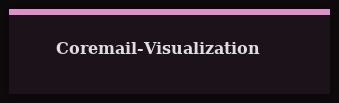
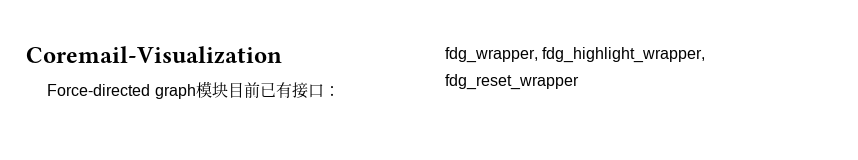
+ Force-directed graph模块目前已有接口：fdg_wrapper, fdg_highlight_wrapper, fdg_reset_wrapper

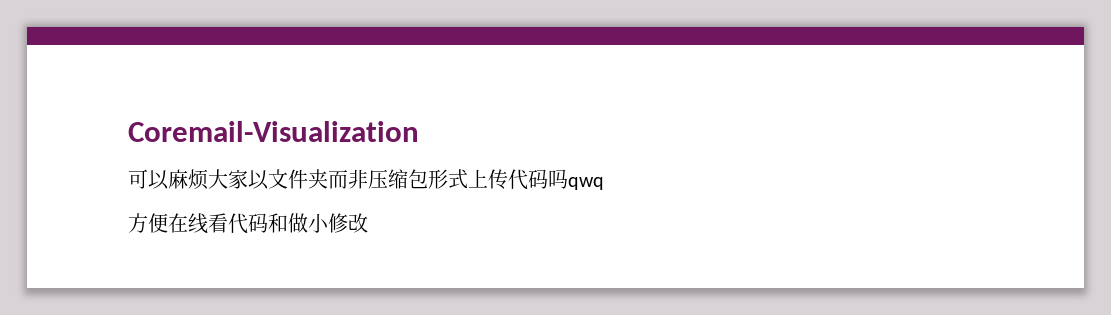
- Force-directed graph模块目前已有接口：fdg_wrapper, fdg_highlight_wrapper, fdg_reset_wrapper
+ 可以麻烦大家以文件夹而非压缩包形式上传代码吗qwq
+ 方便在线看代码和做小修改

